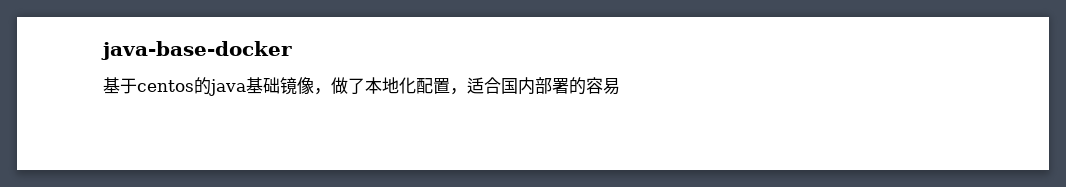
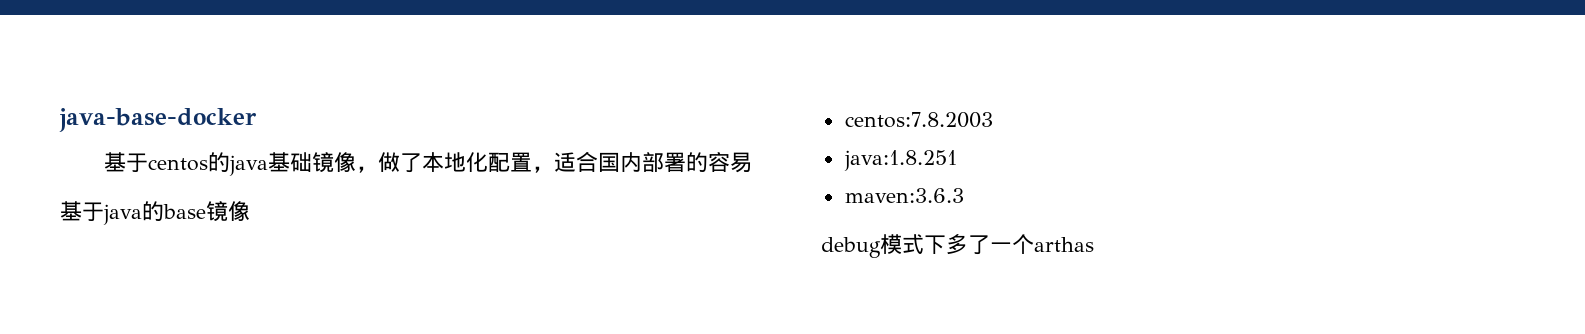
+ 基于java的base镜像
+ centos:7.8.2003
+ java:1.8.251
+ maven:3.6.3
+ debug模式下多了一个arthas

